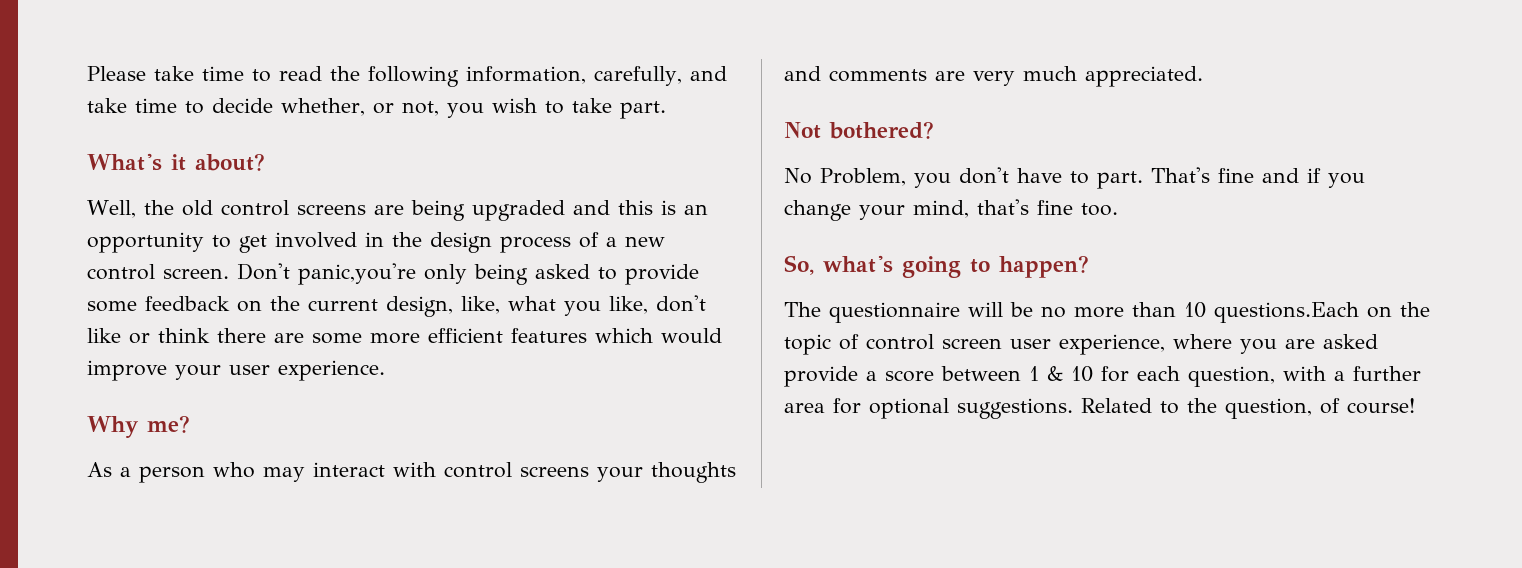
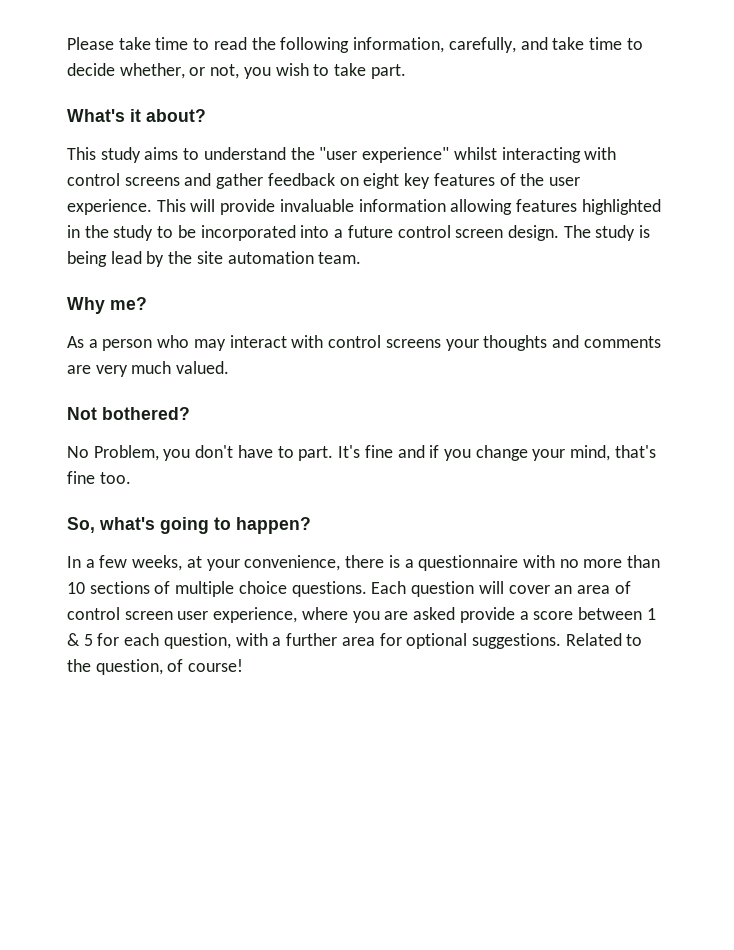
- Well, the old control screens are being upgraded and this is an opportunity to get involved in the design process of a new control screen. Don't panic,you're only being asked to provide some feedback on the current design, like, what you like, don't like or think there are some more efficient features which would improve your user experience.
+ This study aims to understand the "user experience" whilst interacting with control screens and gather feedback on eight key features of the user experience. This will provide invaluable information allowing features highlighted in the study to be incorporated into a future control screen design. The study is being lead by the site automation team.
- As a person who may interact with control screens your thoughts and comments are very much appreciated.
+ As a person who may interact with control screens your thoughts and comments are very much valued.
- That's fine and if you change your mind, that's fine too.
+ It's fine and if you change your mind, that's fine too.
- The questionnaire will be no more than 10 questions.Each on the topic of control screen user experience, where you are asked provide a score between 1 & 10 for each question, with a further area for optional suggestions.
+ In a few weeks, at your convenience, there is a questionnaire with no more than 10 sections of multiple choice questions. Each question will cover an area of control screen user experience, where you are asked provide a score between 1 & 5 for each question, with a further area for optional suggestions.

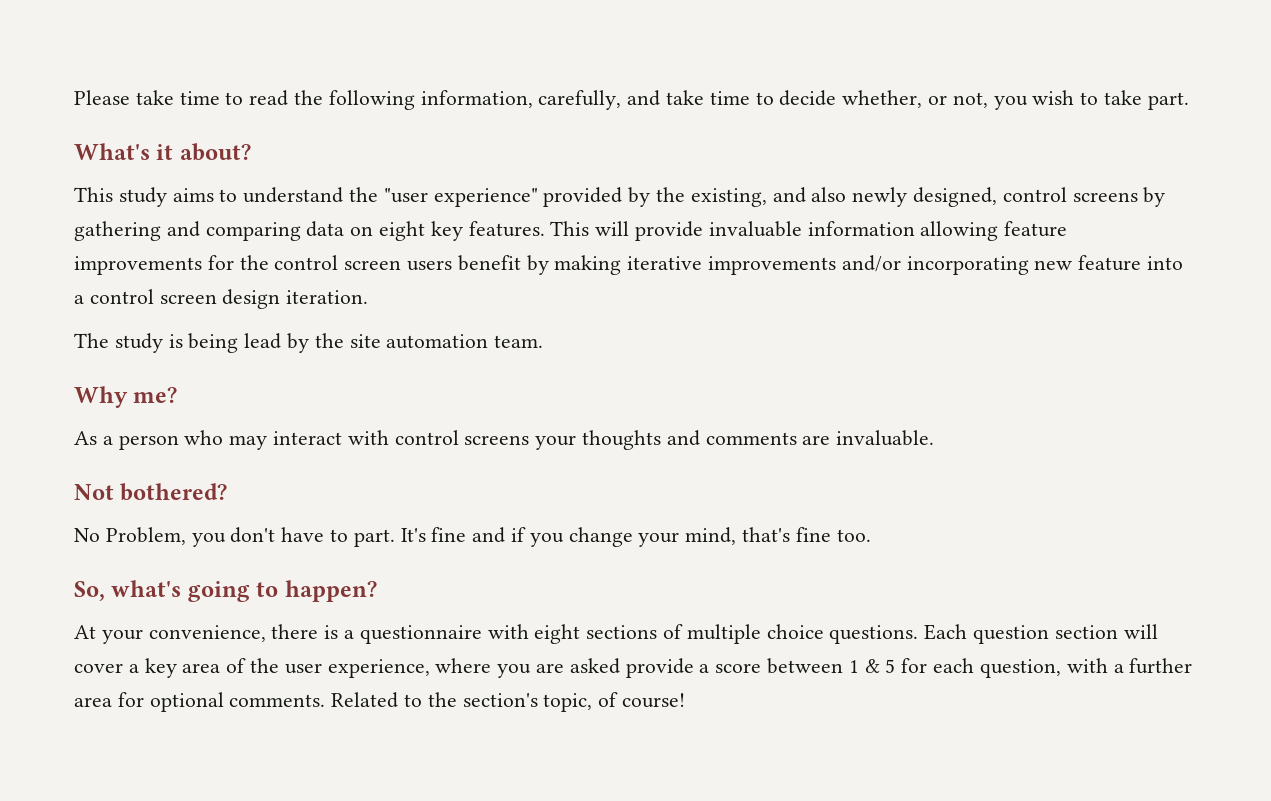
- This study aims to understand the "user experience" whilst interacting with control screens and gather feedback on eight key features of the user experience.
+ This study aims to understand the "user experience" provided by the existing, and also newly designed, control screens by gathering and comparing data on eight key features.
- This will provide invaluable information allowing features highlighted in the study to be incorporated into a future control screen design. The study is being lead by the site automation team.
+ This will provide invaluable information allowing feature improvements for the control screen users benefit by making iterative improvements and/or incorporating new feature into a control screen design iteration.
+ The study is being lead by the site automation team.
- As a person who may interact with control screens your thoughts and comments are very much valued.
+ As a person who may interact with control screens your thoughts and comments are invaluable.
- In a few weeks, at your convenience, there is a questionnaire with no more than 10 sections of multiple choice questions.
+ At your convenience, there is a questionnaire with eight sections of multiple choice questions.
- Each question will cover an area of control screen user experience, where you are asked provide a score between 1 & 5 for each question, with a further area for optional suggestions.
+ Each question section will cover a key area of the user experience, where you are asked provide a score between 1 & 5 for each question, with a further area for optional comments.
- Related to the question, of course!
+ Related to the section's topic, of course!

